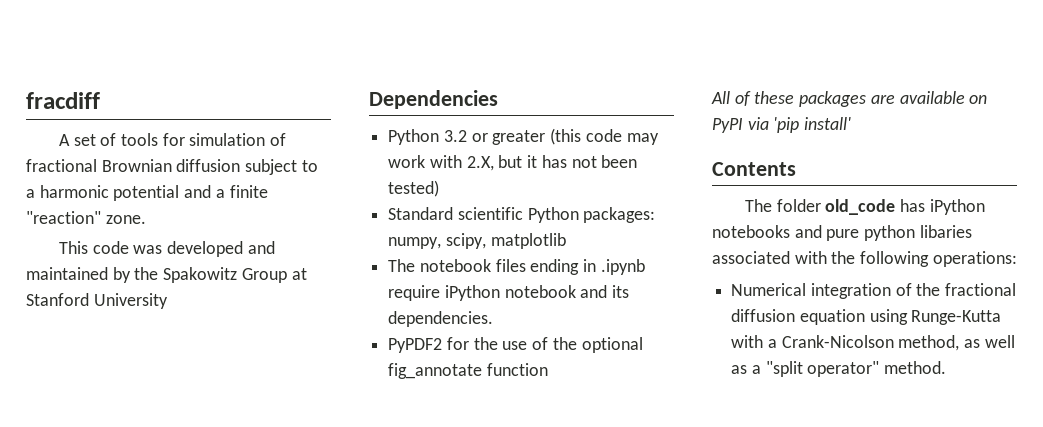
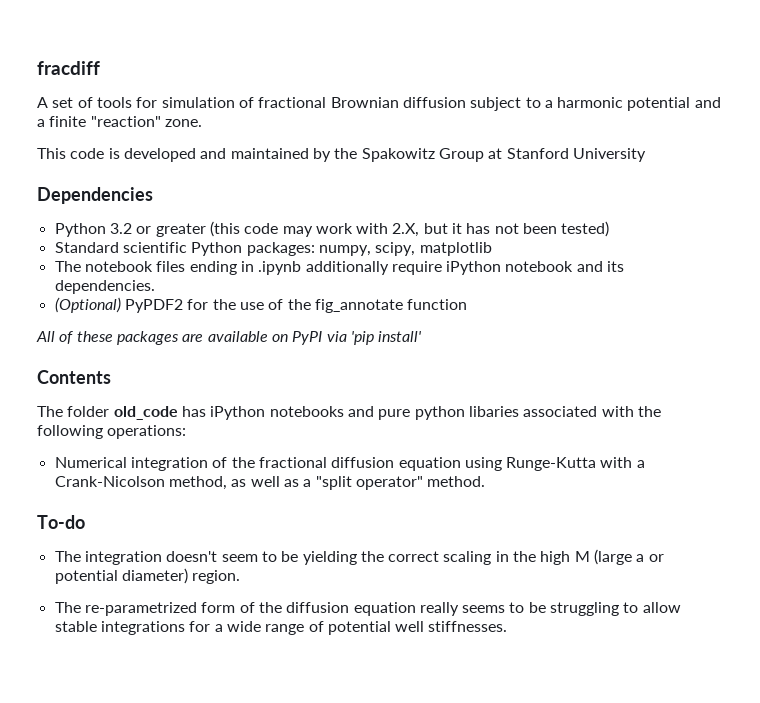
- This code was developed and maintained by the Spakowitz Group at Stanford University
+ This code is developed and maintained by the Spakowitz Group at Stanford University
- The notebook files ending in .ipynb require iPython notebook and its dependencies.
+ The notebook files ending in .ipynb additionally require iPython notebook and its dependencies.
- PyPDF2 for the use of the optional fig_annotate function
+ (Optional) PyPDF2 for the use of the fig_annotate function
+ To-do
+ The integration doesn't seem to be yielding the correct scaling in the high M (large a or potential diameter) region.
+ The re-parametrized form of the diffusion equation really seems to be struggling to allow stable integrations for a wide range of potential well stiffnesses.

